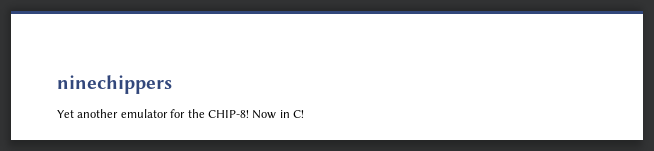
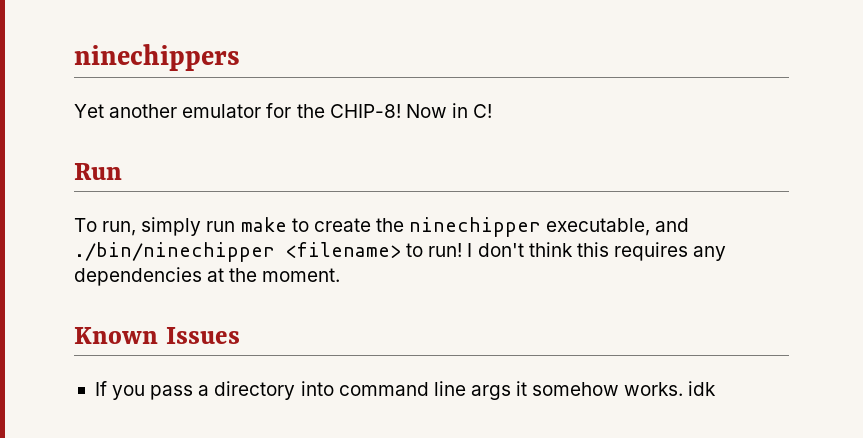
+ Run
+ To run, simply run make to create the ninechipper executable, and ./bin/ninechipper <filename> to run! I don't think this requires any dependencies at the moment.
+ Known Issues
+ If you pass a directory into command line args it somehow works. idk

